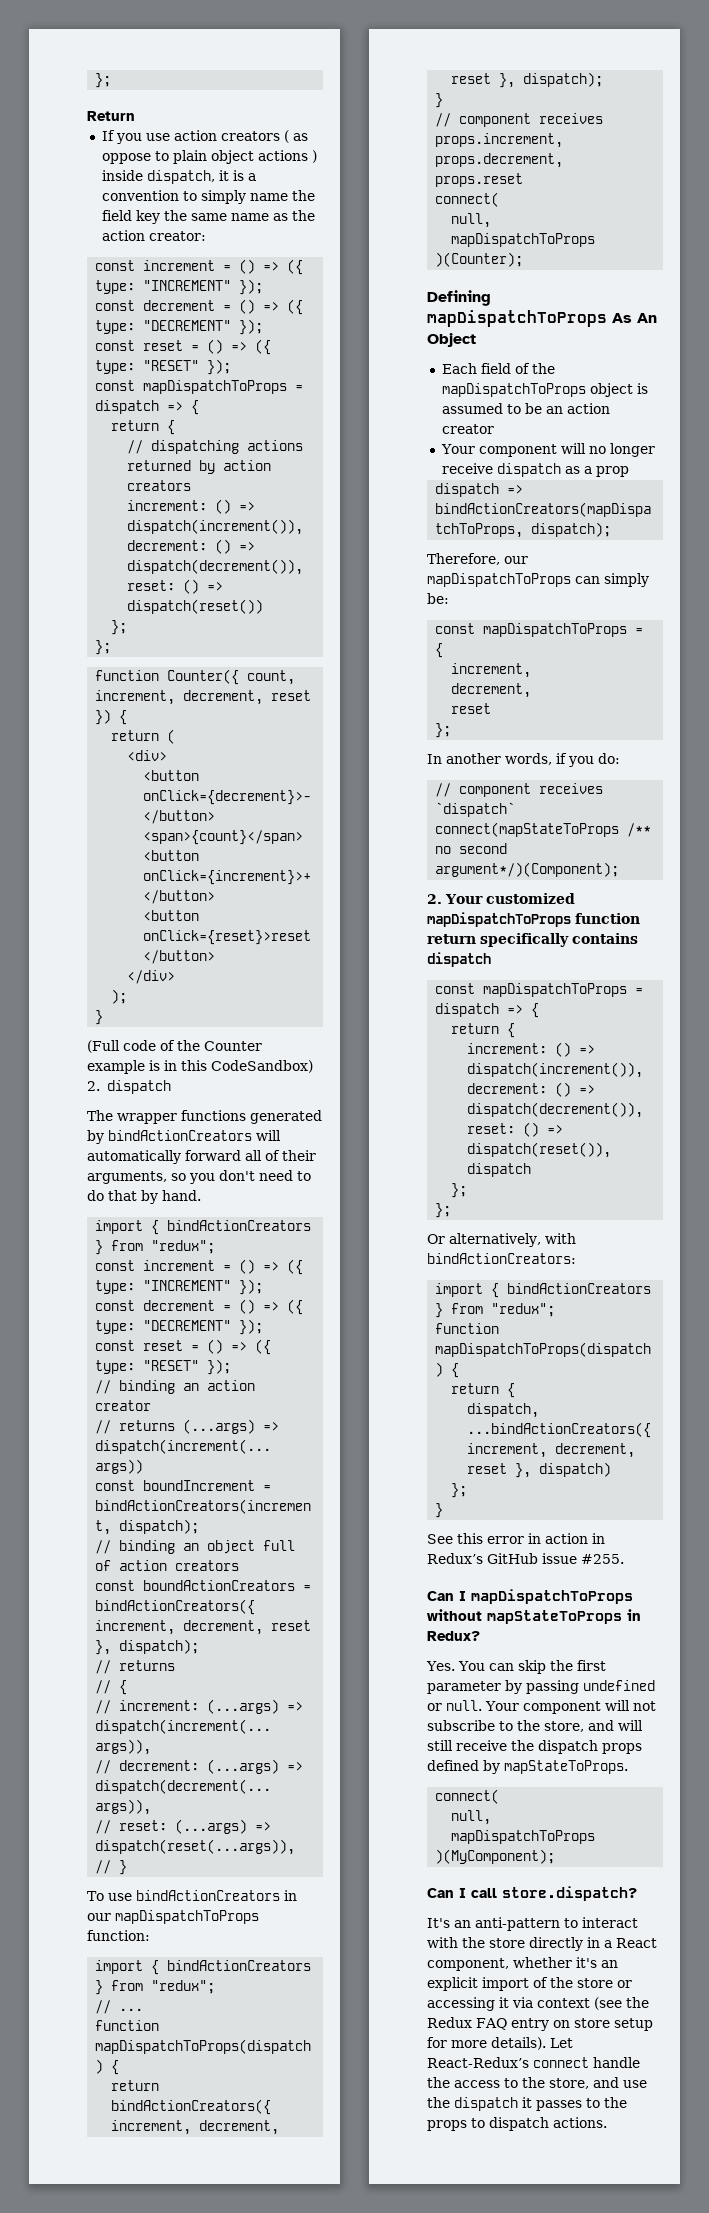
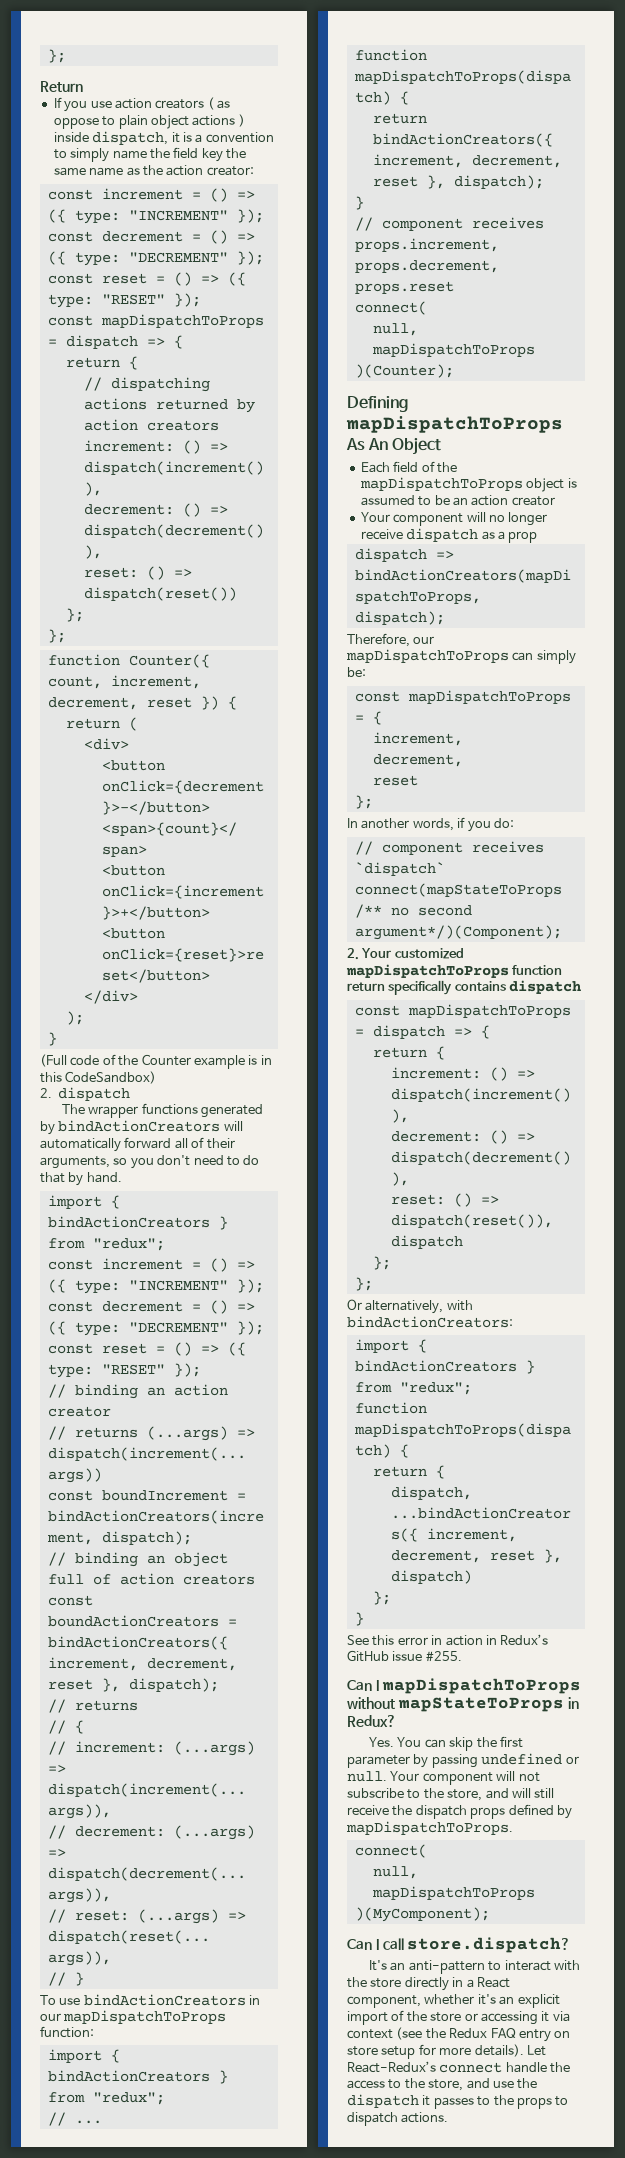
- Your component will not subscribe to the store, and will still receive the dispatch props defined by mapStateToProps.
+ Your component will not subscribe to the store, and will still receive the dispatch props defined by mapDispatchToProps.

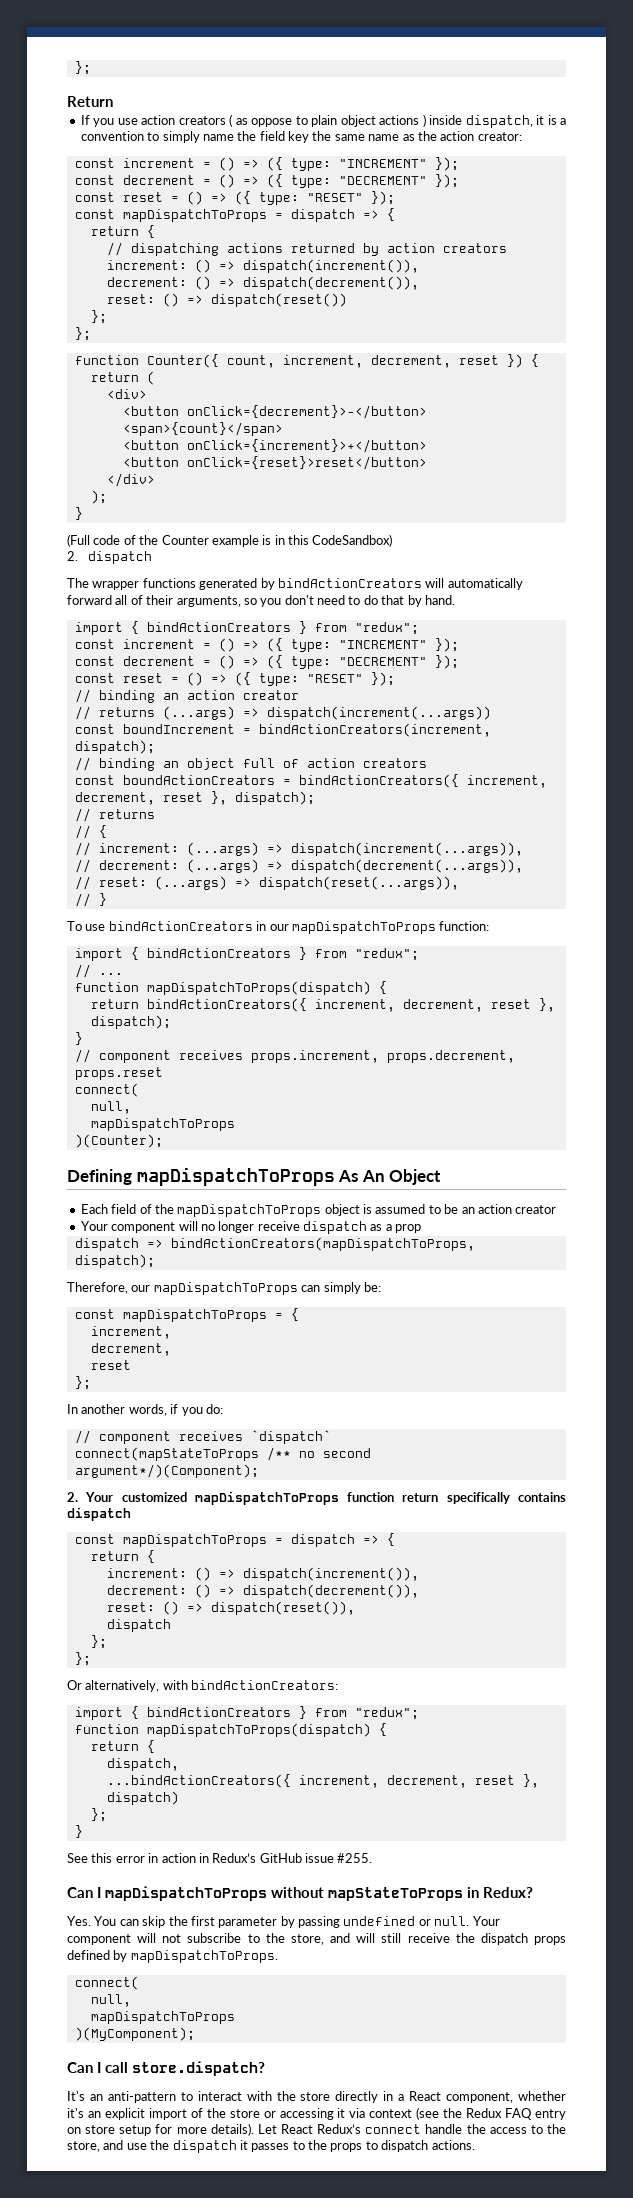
- Let React-Redux’s connect handle the access to the store, and use the dispatch it passes to the props to dispatch actions.
+ Let React Redux’s connect handle the access to the store, and use the dispatch it passes to the props to dispatch actions.

